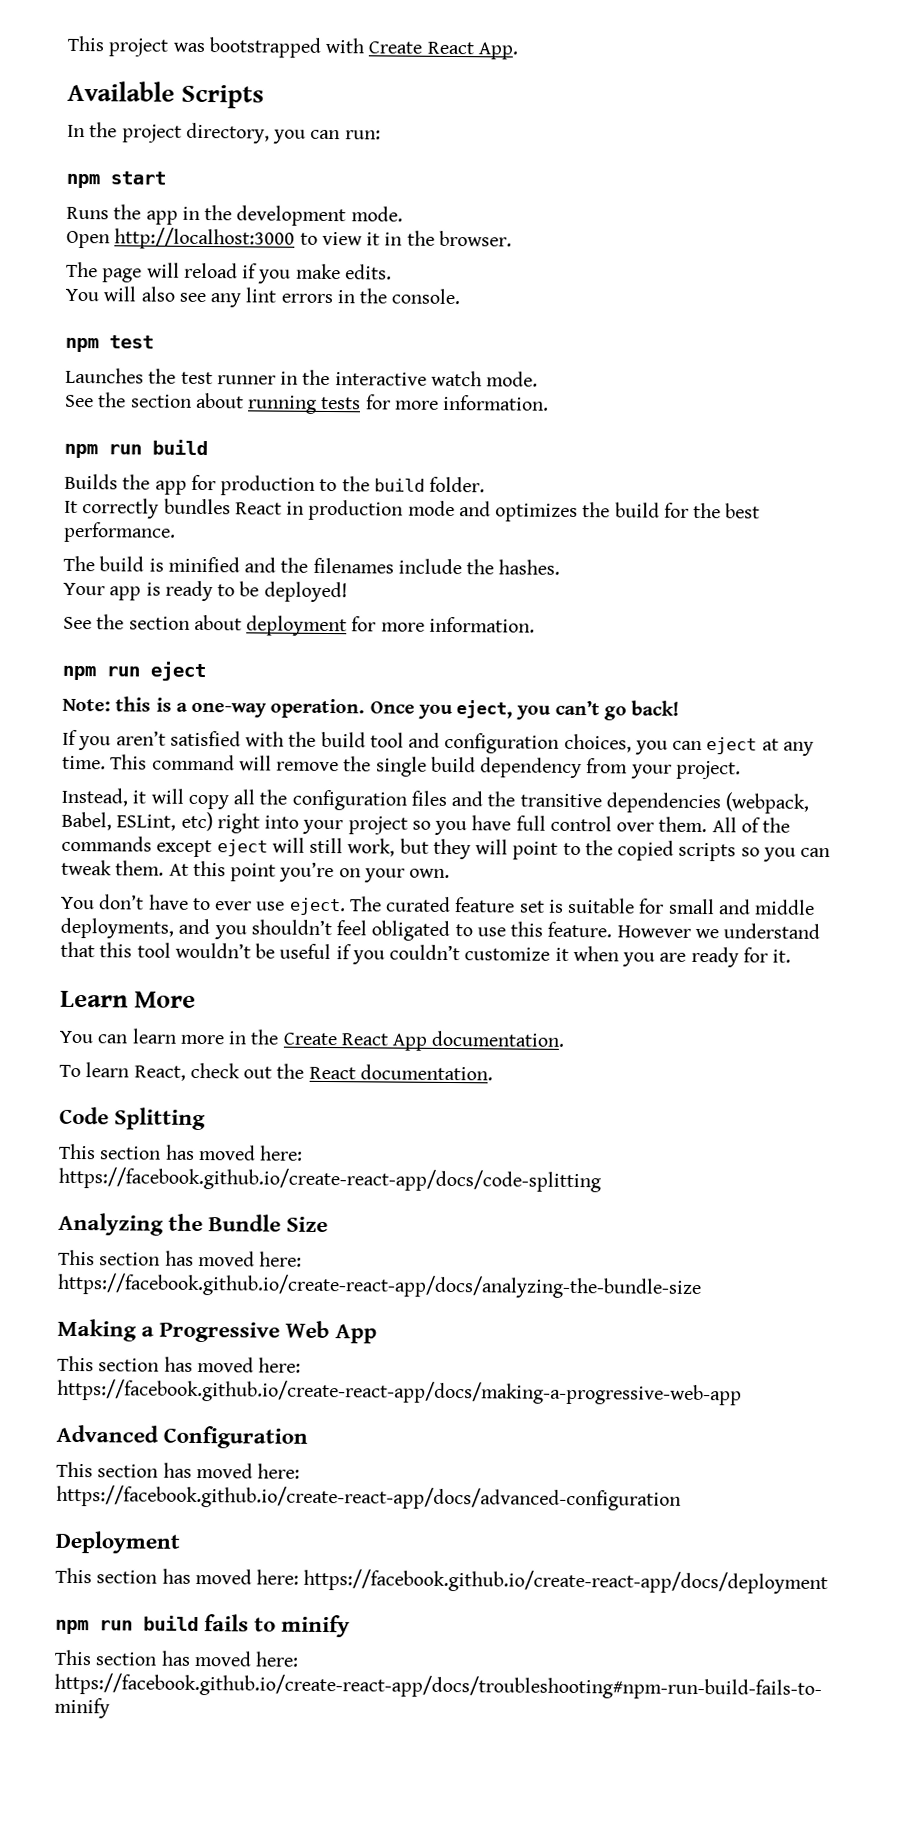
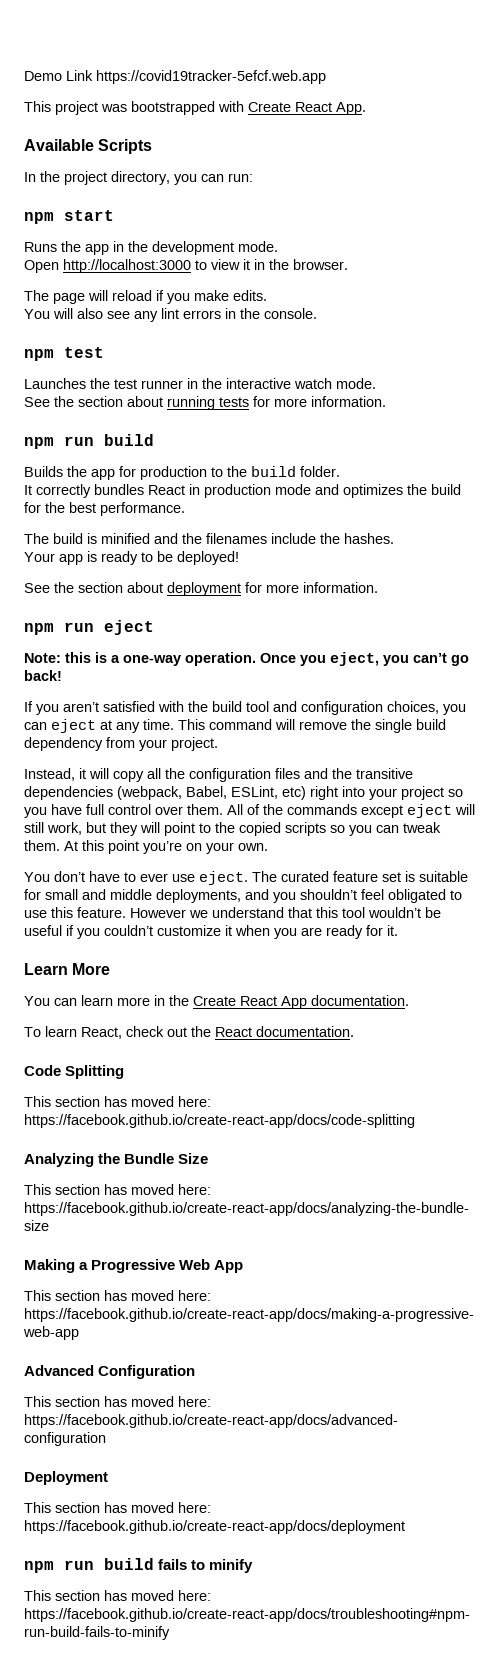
+ Demo Link https://covid19tracker-5efcf.web.app

